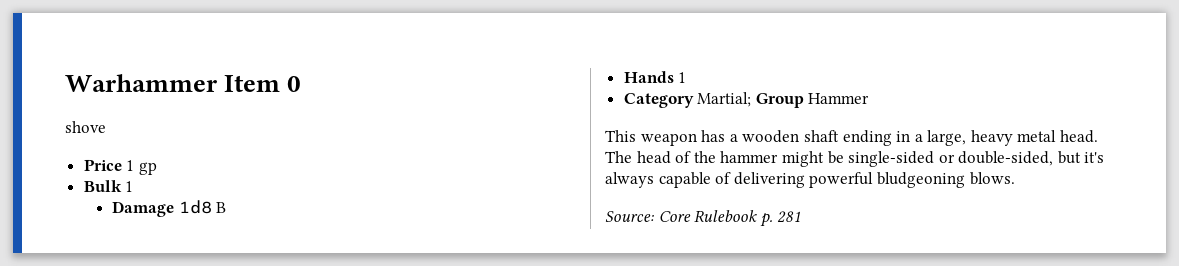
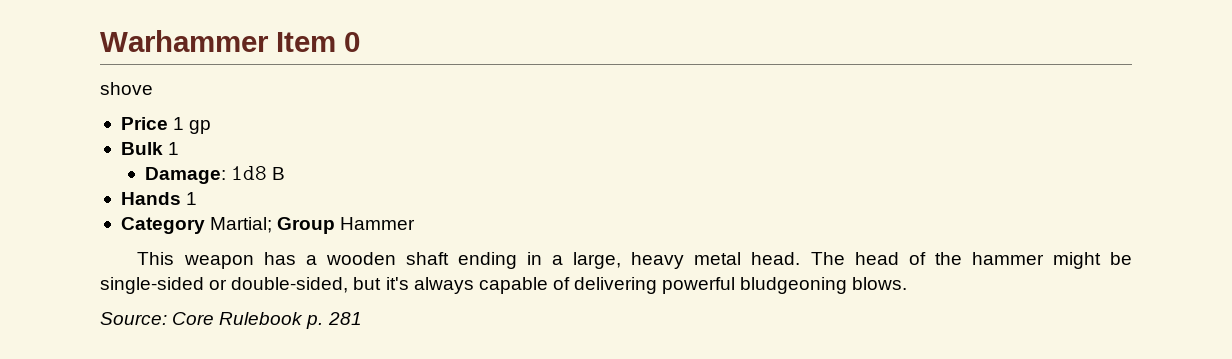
- Damage 1d8 B
+ Damage: 1d8 B

